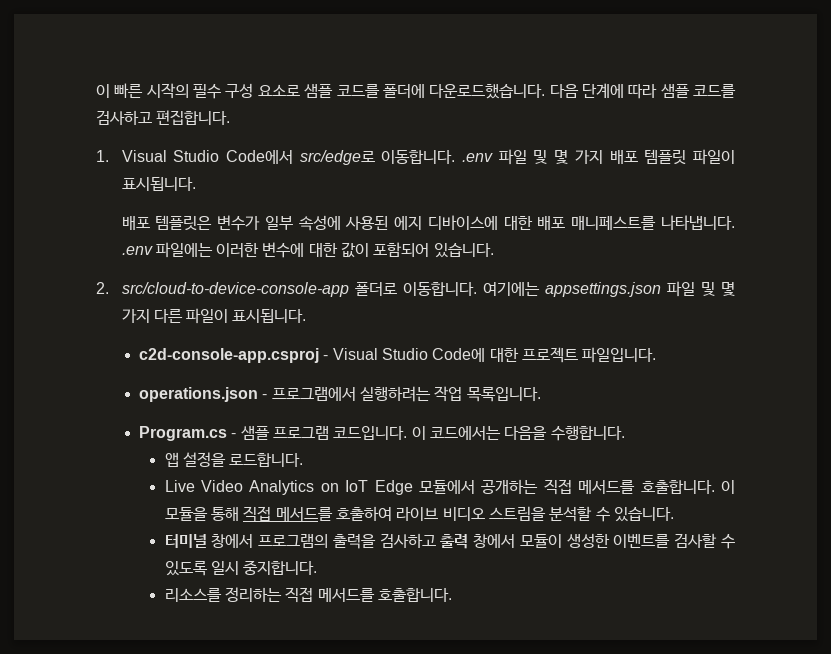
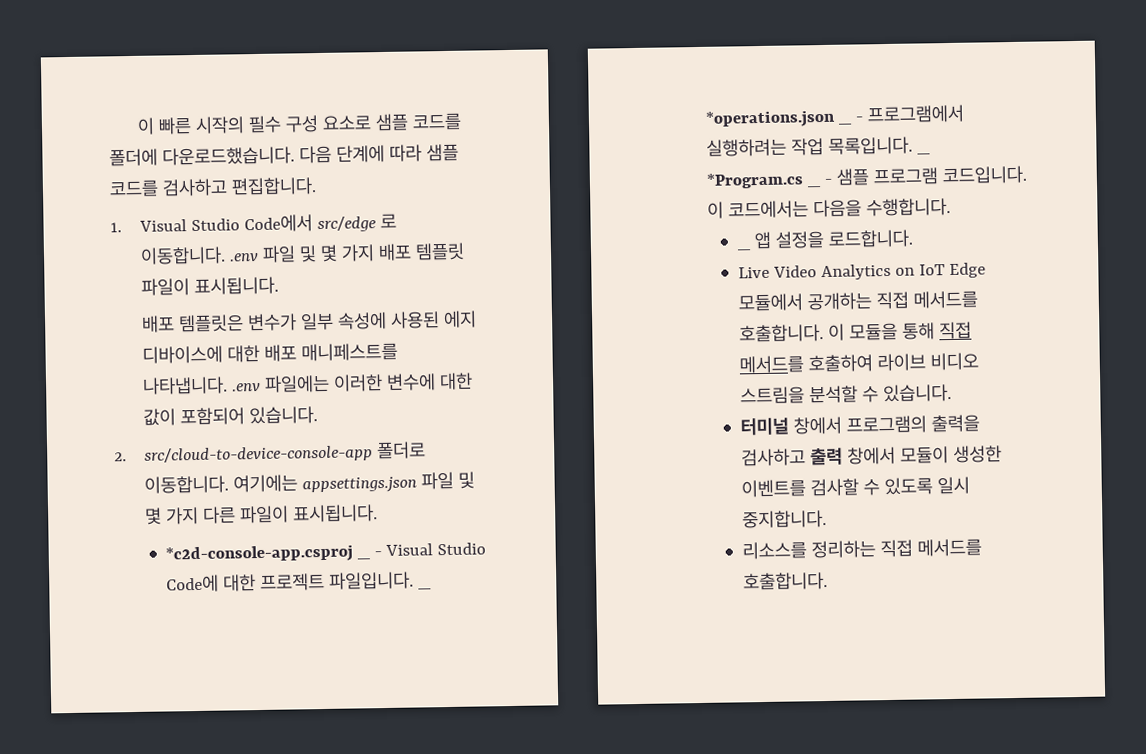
- 1. Visual Studio Code에서 src/edge로 이동합니다. .env 파일 및 몇 가지 배포 템플릿 파일이 표시됩니다.
+ 1. Visual Studio Code에서 src/edge 로 이동합니다. .env 파일 및 몇 가지 배포 템플릿 파일이 표시됩니다.
- c2d-console-app.csproj - Visual Studio Code에 대한 프로젝트 파일입니다.
- operations.json - 프로그램에서 실행하려는 작업 목록입니다.
- Program.cs - 샘플 프로그램 코드입니다.
+ *c2d-console-app.csproj _ - Visual Studio Code에 대한 프로젝트 파일입니다. _ *operations.json _ - 프로그램에서 실행하려는 작업 목록입니다. _ *Program.cs _ - 샘플 프로그램 코드입니다.
- 앱 설정을 로드합니다.
+ _ 앱 설정을 로드합니다.

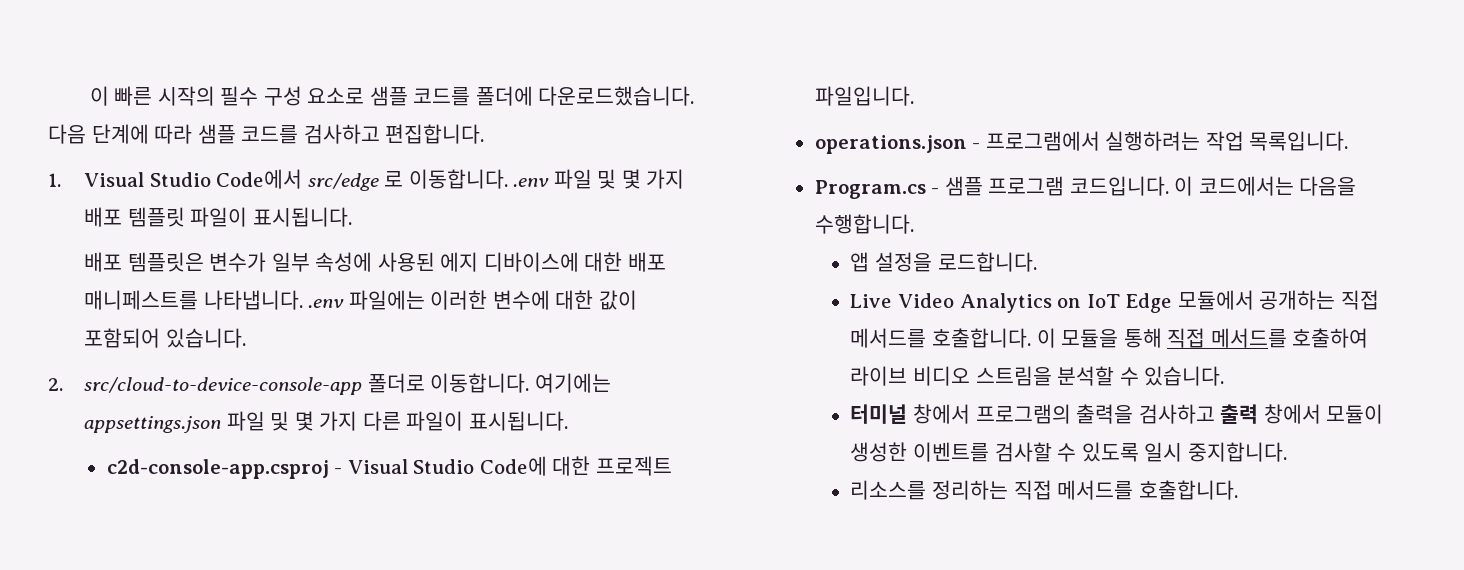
- *c2d-console-app.csproj _ - Visual Studio Code에 대한 프로젝트 파일입니다. _ *operations.json _ - 프로그램에서 실행하려는 작업 목록입니다. _ *Program.cs _ - 샘플 프로그램 코드입니다.
+ c2d-console-app.csproj - Visual Studio Code에 대한 프로젝트 파일입니다.
+ operations.json - 프로그램에서 실행하려는 작업 목록입니다.
+ Program.cs - 샘플 프로그램 코드입니다.
- _ 앱 설정을 로드합니다.
+ 앱 설정을 로드합니다.

